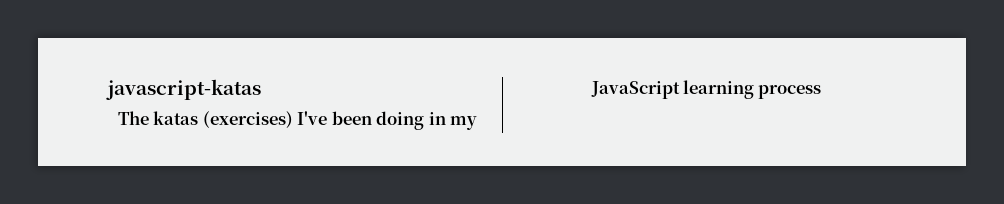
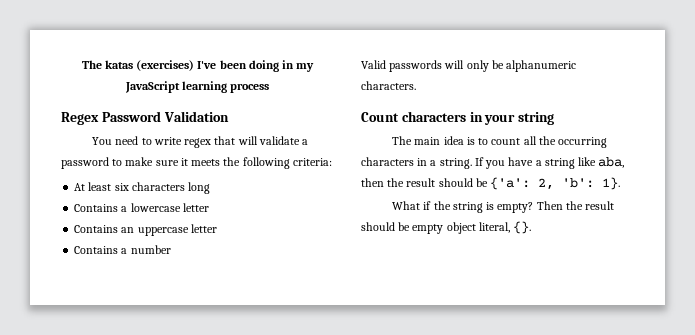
- javascript-katas
+ Regex Password Validation
+ You need to write regex that will validate a password to make sure it meets the following criteria:
+ At least six characters long
+ Contains a lowercase letter
+ Contains an uppercase letter
+ Contains a number
+ Valid passwords will only be alphanumeric characters.
+ Count characters in your string
+ The main idea is to count all the occurring characters in a string. If you have a string like aba, then the result should be {'a': 2, 'b': 1}.
+ What if the string is empty? Then the result should be empty object literal, {}.

